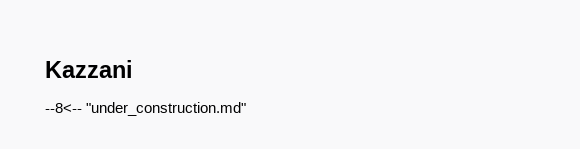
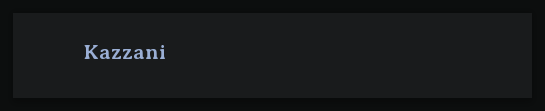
- --8<-- "under_construction.md"

